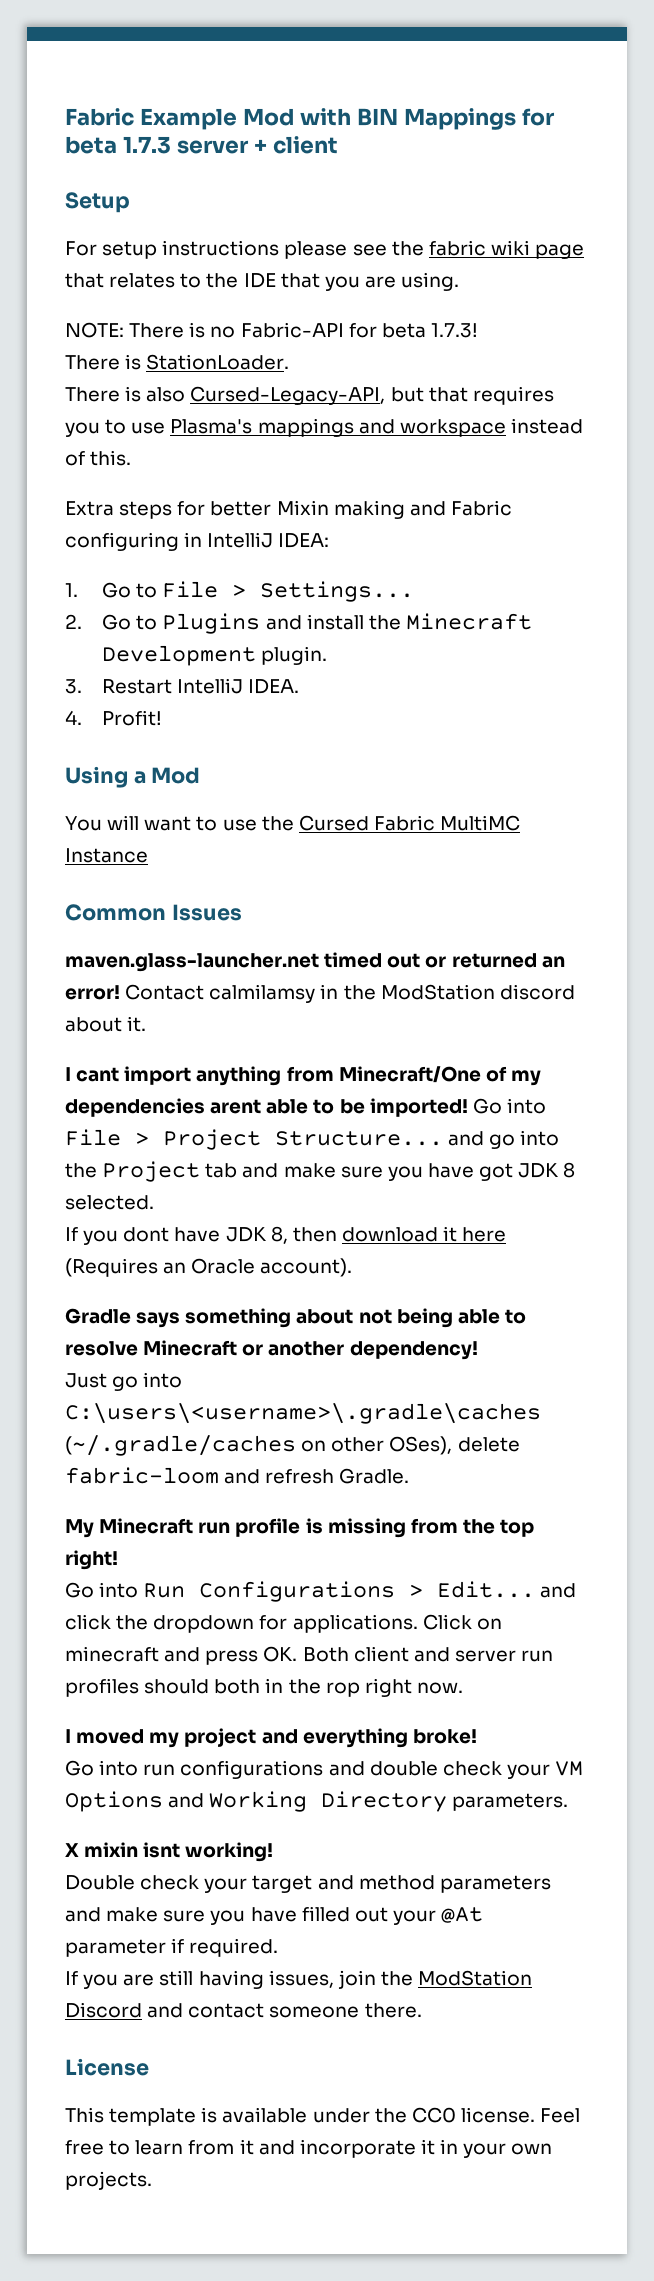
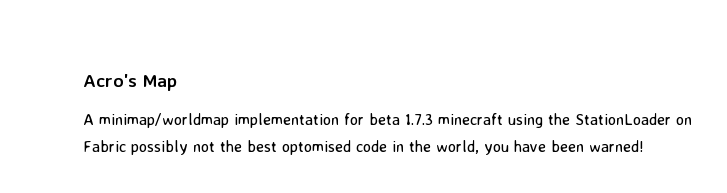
- Fabric Example Mod with BIN Mappings for beta 1.7.3 server + client
- Setup
- For setup instructions please see the fabric wiki page that relates to the IDE that you are using.
- NOTE: There is no Fabric-API for beta 1.7.3!
- There is StationLoader.
- There is also Cursed-Legacy-API, but that requires you to use Plasma's mappings and workspace instead of this.
- Extra steps for better Mixin making and Fabric configuring in IntelliJ IDEA:
- 1. Go to File > Settings...
- 2. Go to Plugins and install the Minecraft Development plugin.
- 3. Restart IntelliJ IDEA.
- 4. Profit!
- Using a Mod
- You will want to use the Cursed Fabric MultiMC Instance
- Common Issues
- maven.glass-launcher.net timed out or returned an error! Contact calmilamsy in the ModStation discord about it.
- I cant import anything from Minecraft/One of my dependencies arent able to be imported! Go into File > Project Structure... and go into the Project tab and make sure you have got JDK 8 selected.
- If you dont have JDK 8, then download it here (Requires an Oracle account).
- Gradle says something about not being able to resolve Minecraft or another dependency!
- Just go into C:\users\<username>\.gradle\caches (~/.gradle/caches on other OSes), delete fabric-loom and refresh Gradle.
- My Minecraft run profile is missing from the top right!
- Go into Run Configurations > Edit... and click the dropdown for applications. Click on minecraft and press OK. Both client and server run profiles should both in the rop right now.
- I moved my project and everything broke!
- Go into run configurations and double check your VM Options and Working Directory parameters.
- X mixin isnt working!
- Double check your target and method parameters and make sure you have filled out your @At parameter if required.
- If you are still having issues, join the ModStation Discord and contact someone there.
- License
- This template is available under the CC0 license. Feel free to learn from it and incorporate it in your own projects.
+ Acro's Map
+ A minimap/worldmap implementation for beta 1.7.3 minecraft using the StationLoader on Fabric possibly not the best optomised code in the world, you have been warned!

